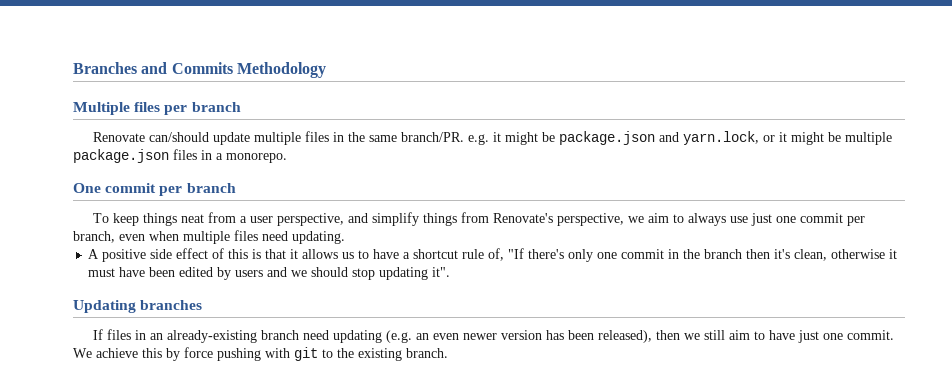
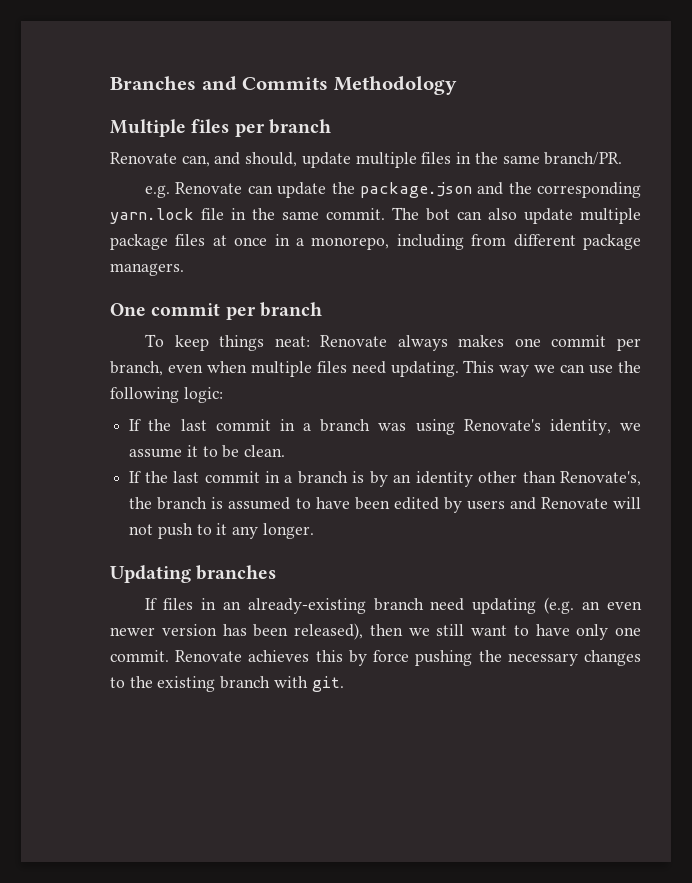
- Renovate can/should update multiple files in the same branch/PR. e.g. it might be package.json and yarn.lock, or it might be multiple package.json files in a monorepo.
+ Renovate can, and should, update multiple files in the same branch/PR.
+ e.g. Renovate can update the package.json and the corresponding yarn.lock file in the same commit. The bot can also update multiple package files at once in a monorepo, including from different package managers.
- To keep things neat from a user perspective, and simplify things from Renovate's perspective, we aim to always use just one commit per branch, even when multiple files need updating.
- A positive side effect of this is that it allows us to have a shortcut rule of, "If there's only one commit in the branch then it's clean, otherwise it must have been edited by users and we should stop updating it".
+ To keep things neat: Renovate always makes one commit per branch, even when multiple files need updating. This way we can use the following logic:
+ If the last commit in a branch was using Renovate's identity, we assume it to be clean.
+ If the last commit in a branch is by an identity other than Renovate's, the branch is assumed to have been edited by users and Renovate will not push to it any longer.
- If files in an already-existing branch need updating (e.g. an even newer version has been released), then we still aim to have just one commit.
+ If files in an already-existing branch need updating (e.g. an even newer version has been released), then we still want to have only one commit.
- We achieve this by force pushing with git to the existing branch.
+ Renovate achieves this by force pushing the necessary changes to the existing branch with git.

